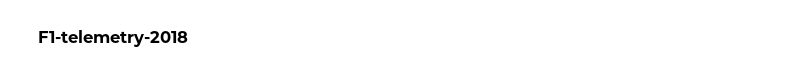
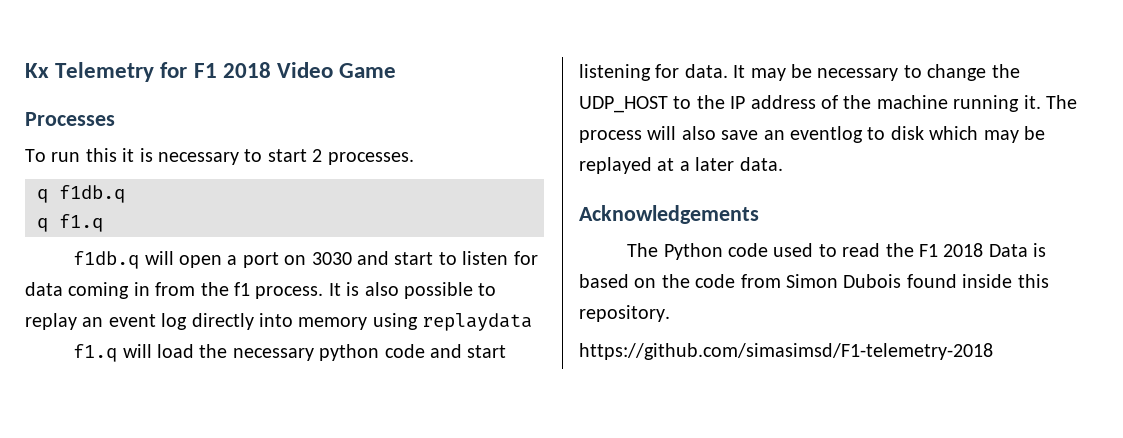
- F1-telemetry-2018
+ Kx Telemetry for F1 2018 Video Game
+ Processes
+ To run this it is necessary to start 2 processes.
+ q f1db.q
+ q f1.q
+ f1db.q will open a port on 3030 and start to listen for data coming in from the f1 process. It is also possible to replay an event log directly into memory using replaydata
+ f1.q will load the necessary python code and start listening for data. It may be necessary to change the UDP_HOST to the IP address of the machine running it. The process will also save an eventlog to disk which may be replayed at a later data.
+ Acknowledgements
+ The Python code used to read the F1 2018 Data is based on the code from Simon Dubois found inside this repository.
+ https://github.com/simasimsd/F1-telemetry-2018

